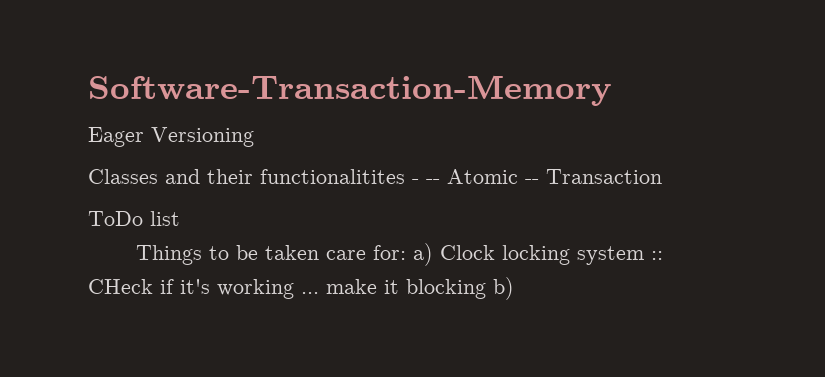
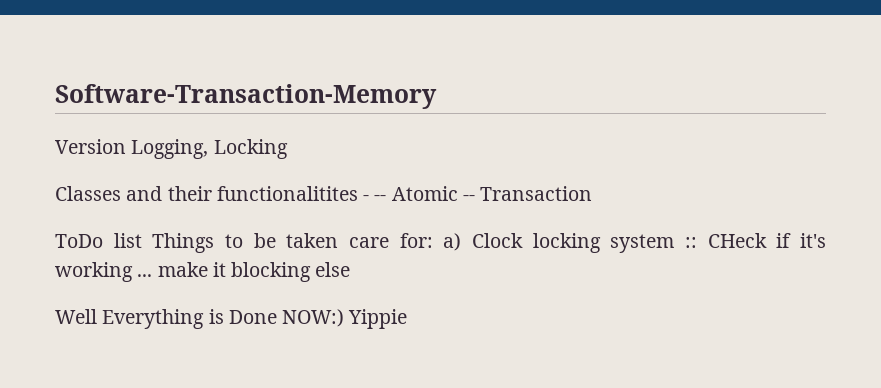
- Eager Versioning
+ Version Logging, Locking
- ToDo list
- Things to be taken care for: a) Clock locking system :: CHeck if it's working ... make it blocking b)
+ ToDo list Things to be taken care for: a) Clock locking system :: CHeck if it's working ... make it blocking else
+ Well Everything is Done NOW:) Yippie

